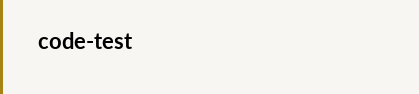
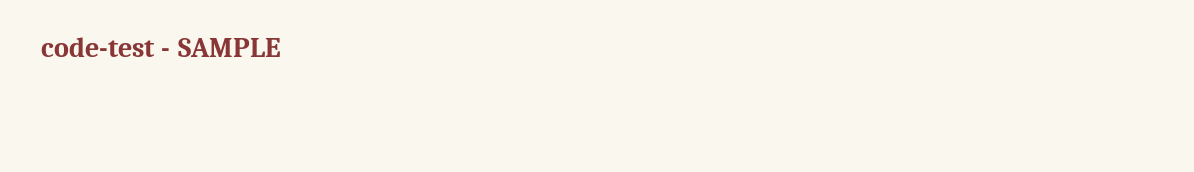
- code-test
+ code-test - SAMPLE

